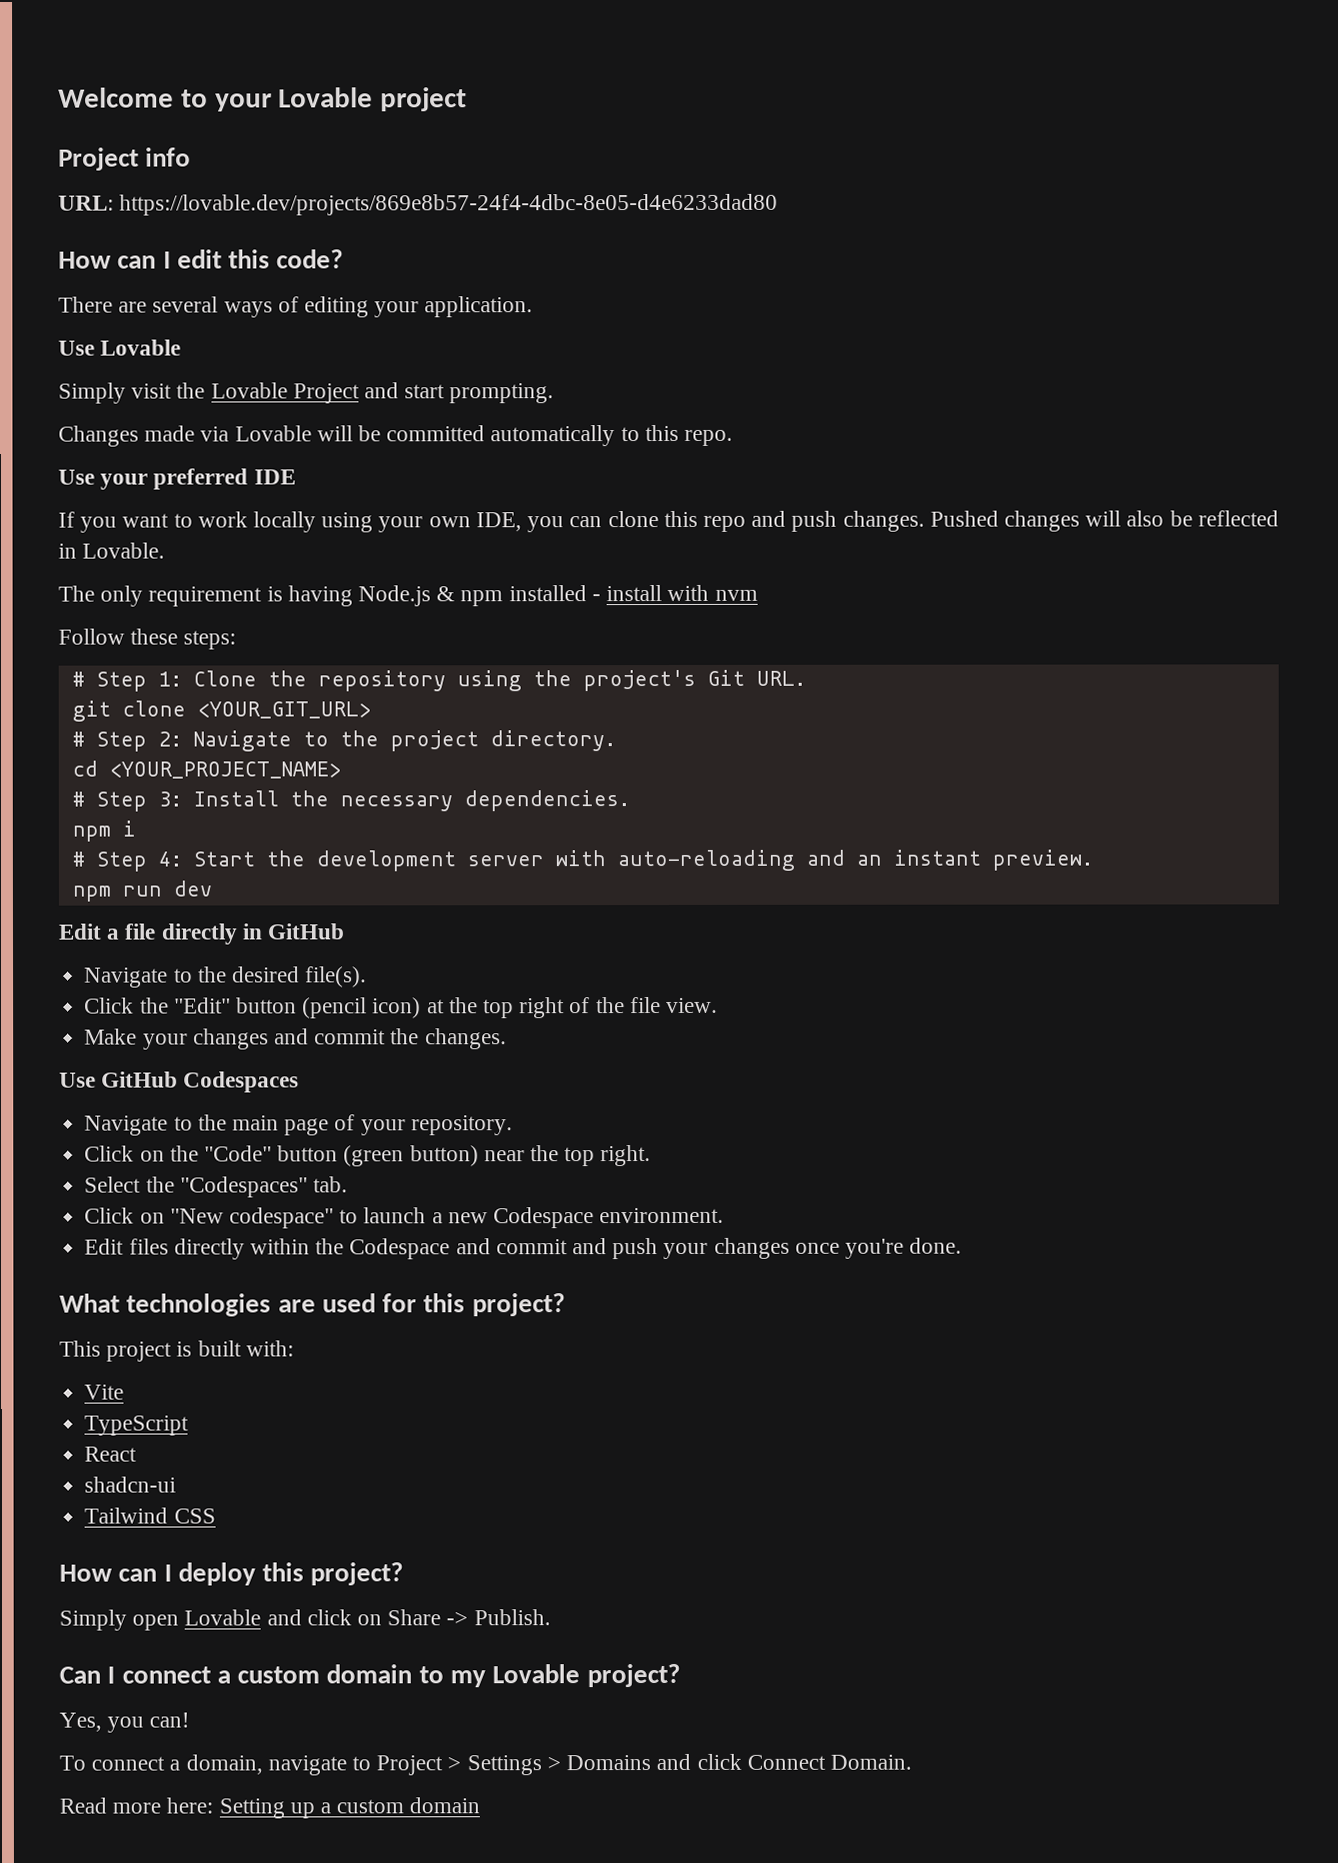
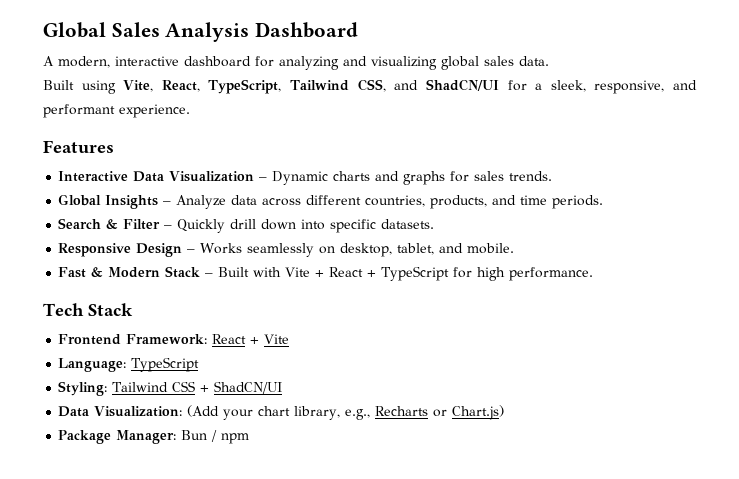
- Welcome to your Lovable project
- Project info
- URL: https://lovable.dev/projects/869e8b57-24f4-4dbc-8e05-d4e6233dad80
- How can I edit this code?
- There are several ways of editing your application.
- Use Lovable
- Simply visit the Lovable Project and start prompting.
- Changes made via Lovable will be committed automatically to this repo.
- Use your preferred IDE
- If you want to work locally using your own IDE, you can clone this repo and push changes. Pushed changes will also be reflected in Lovable.
- The only requirement is having Node.js & npm installed - install with nvm
- Follow these steps:
- # Step 1: Clone the repository using the project's Git URL.
- git clone <YOUR_GIT_URL>
- # Step 2: Navigate to the project directory.
- cd <YOUR_PROJECT_NAME>
- # Step 3: Install the necessary dependencies.
- npm i
- # Step 4: Start the development server with auto-reloading and an instant preview.
- npm run dev
- Edit a file directly in GitHub
- Navigate to the desired file(s).
- Click the "Edit" button (pencil icon) at the top right of the file view.
- Make your changes and commit the changes.
- Use GitHub Codespaces
- Navigate to the main page of your repository.
- Click on the "Code" button (green button) near the top right.
- Select the "Codespaces" tab.
- Click on "New codespace" to launch a new Codespace environment.
- Edit files directly within the Codespace and commit and push your changes once you're done.
- What technologies are used for this project?
- This project is built with:
- Vite
+ Global Sales Analysis Dashboard
+ A modern, interactive dashboard for analyzing and visualizing global sales data.
+ Built using Vite, React, TypeScript, Tailwind CSS, and ShadCN/UI for a sleek, responsive, and performant experience.
+ Features
+ Interactive Data Visualization – Dynamic charts and graphs for sales trends.
+ Global Insights – Analyze data across different countries, products, and time periods.
+ Search & Filter – Quickly drill down into specific datasets.
+ Responsive Design – Works seamlessly on desktop, tablet, and mobile.
+ Fast & Modern Stack – Built with Vite + React + TypeScript for high performance.
+ Tech Stack
+ Frontend Framework: React + Vite
- TypeScript
+ Language: TypeScript
- React
- shadcn-ui
- Tailwind CSS
- How can I deploy this project?
- Simply open Lovable and click on Share -> Publish.
- Can I connect a custom domain to my Lovable project?
- Yes, you can!
- To connect a domain, navigate to Project > Settings > Domains and click Connect Domain.
- Read more here: Setting up a custom domain
+ Styling: Tailwind CSS + ShadCN/UI
+ Data Visualization: (Add your chart library, e.g., Recharts or Chart.js)
+ Package Manager: Bun / npm

